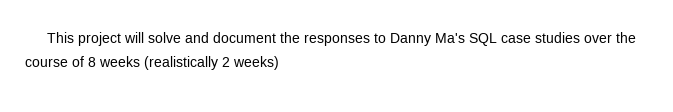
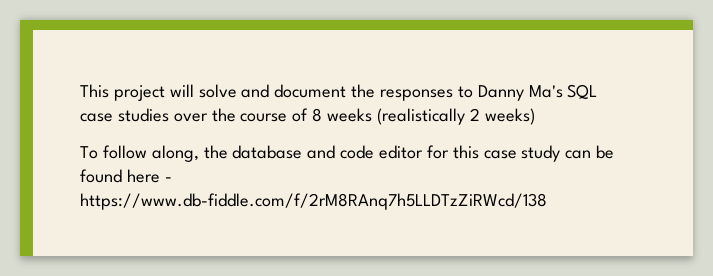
+ To follow along, the database and code editor for this case study can be found here - https://www.db-fiddle.com/f/2rM8RAnq7h5LLDTzZiRWcd/138

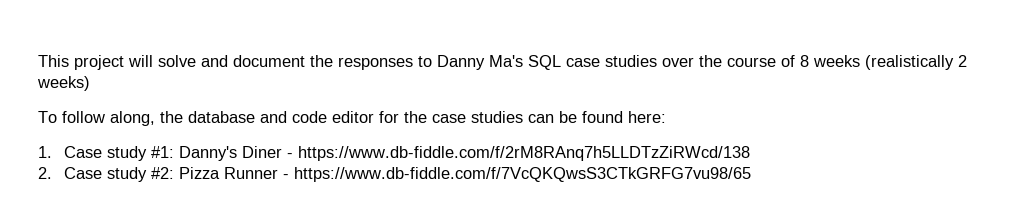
- To follow along, the database and code editor for this case study can be found here - https://www.db-fiddle.com/f/2rM8RAnq7h5LLDTzZiRWcd/138
+ To follow along, the database and code editor for the case studies can be found here:
+ 1. Case study #1: Danny's Diner - https://www.db-fiddle.com/f/2rM8RAnq7h5LLDTzZiRWcd/138
+ 2. Case study #2: Pizza Runner - https://www.db-fiddle.com/f/7VcQKQwsS3CTkGRFG7vu98/65

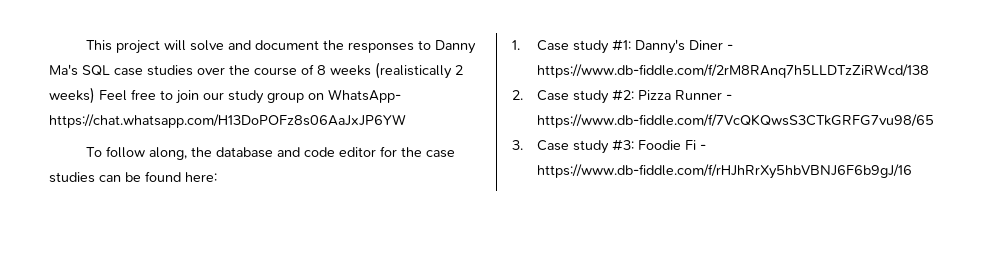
- This project will solve and document the responses to Danny Ma's SQL case studies over the course of 8 weeks (realistically 2 weeks)
+ This project will solve and document the responses to Danny Ma's SQL case studies over the course of 8 weeks (realistically 2 weeks) Feel free to join our study group on WhatsApp- https://chat.whatsapp.com/H13DoPOFz8s06AaJxJP6YW
+ 3. Case study #3: Foodie Fi - https://www.db-fiddle.com/f/rHJhRrXy5hbVBNJ6F6b9gJ/16

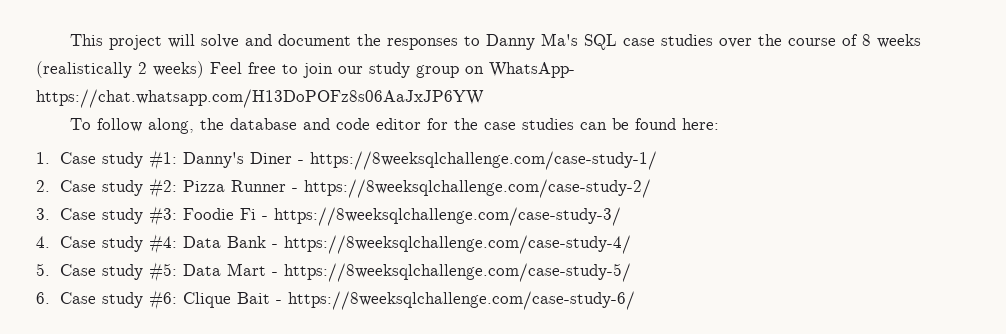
- 1. Case study #1: Danny's Diner - https://www.db-fiddle.com/f/2rM8RAnq7h5LLDTzZiRWcd/138
+ 1. Case study #1: Danny's Diner - https://8weeksqlchallenge.com/case-study-1/
- 2. Case study #2: Pizza Runner - https://www.db-fiddle.com/f/7VcQKQwsS3CTkGRFG7vu98/65
+ 2. Case study #2: Pizza Runner - https://8weeksqlchallenge.com/case-study-2/
- 3. Case study #3: Foodie Fi - https://www.db-fiddle.com/f/rHJhRrXy5hbVBNJ6F6b9gJ/16
+ 3. Case study #3: Foodie Fi - https://8weeksqlchallenge.com/case-study-3/
+ 4. Case study #4: Data Bank - https://8weeksqlchallenge.com/case-study-4/
+ 5. Case study #5: Data Mart - https://8weeksqlchallenge.com/case-study-5/
+ 6. Case study #6: Clique Bait - https://8weeksqlchallenge.com/case-study-6/

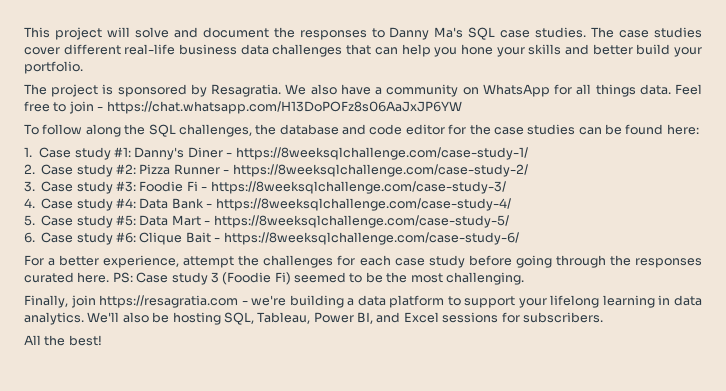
- This project will solve and document the responses to Danny Ma's SQL case studies over the course of 8 weeks (realistically 2 weeks) Feel free to join our study group on WhatsApp- https://chat.whatsapp.com/H13DoPOFz8s06AaJxJP6YW
+ This project will solve and document the responses to Danny Ma's SQL case studies. The case studies cover different real-life business data challenges that can help you hone your skills and better build your portfolio.
+ The project is sponsored by Resagratia. We also have a community on WhatsApp for all things data. Feel free to join - https://chat.whatsapp.com/H13DoPOFz8s06AaJxJP6YW
- To follow along, the database and code editor for the case studies can be found here:
+ To follow along the SQL challenges, the database and code editor for the case studies can be found here:
+ For a better experience, attempt the challenges for each case study before going through the responses curated here. PS: Case study 3 (Foodie Fi) seemed to be the most challenging.
+ Finally, join https://resagratia.com - we're building a data platform to support your lifelong learning in data analytics. We'll also be hosting SQL, Tableau, Power BI, and Excel sessions for subscribers.
+ All the best!

